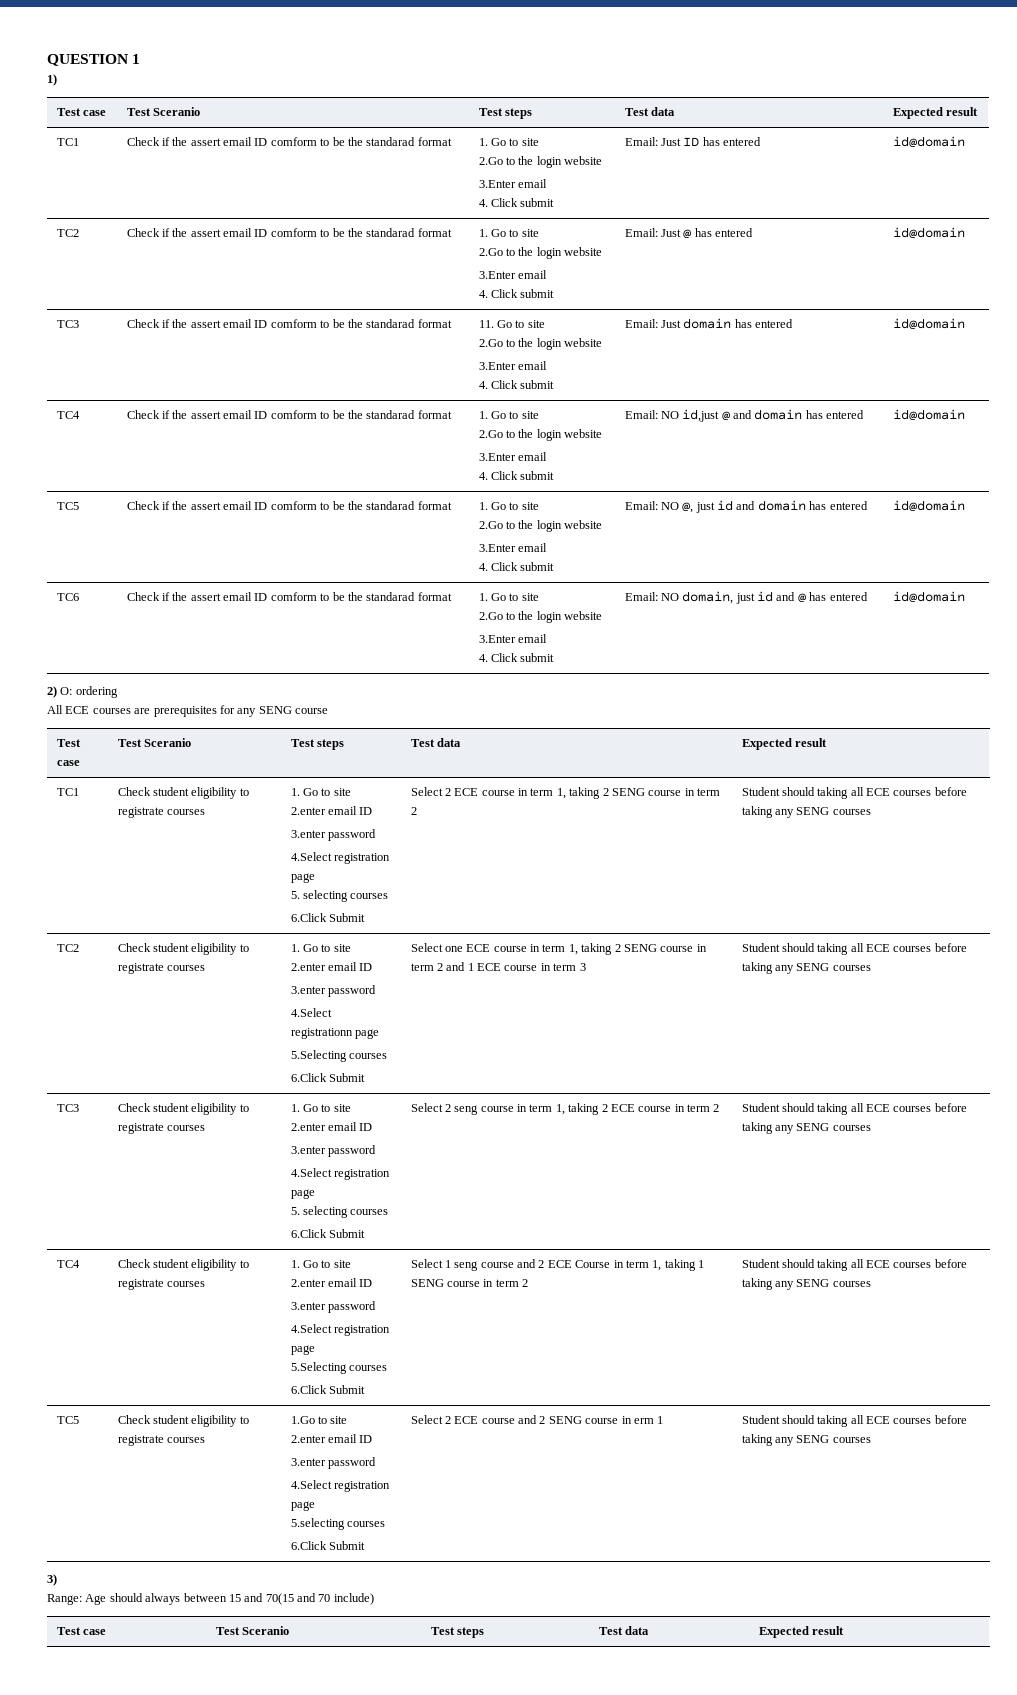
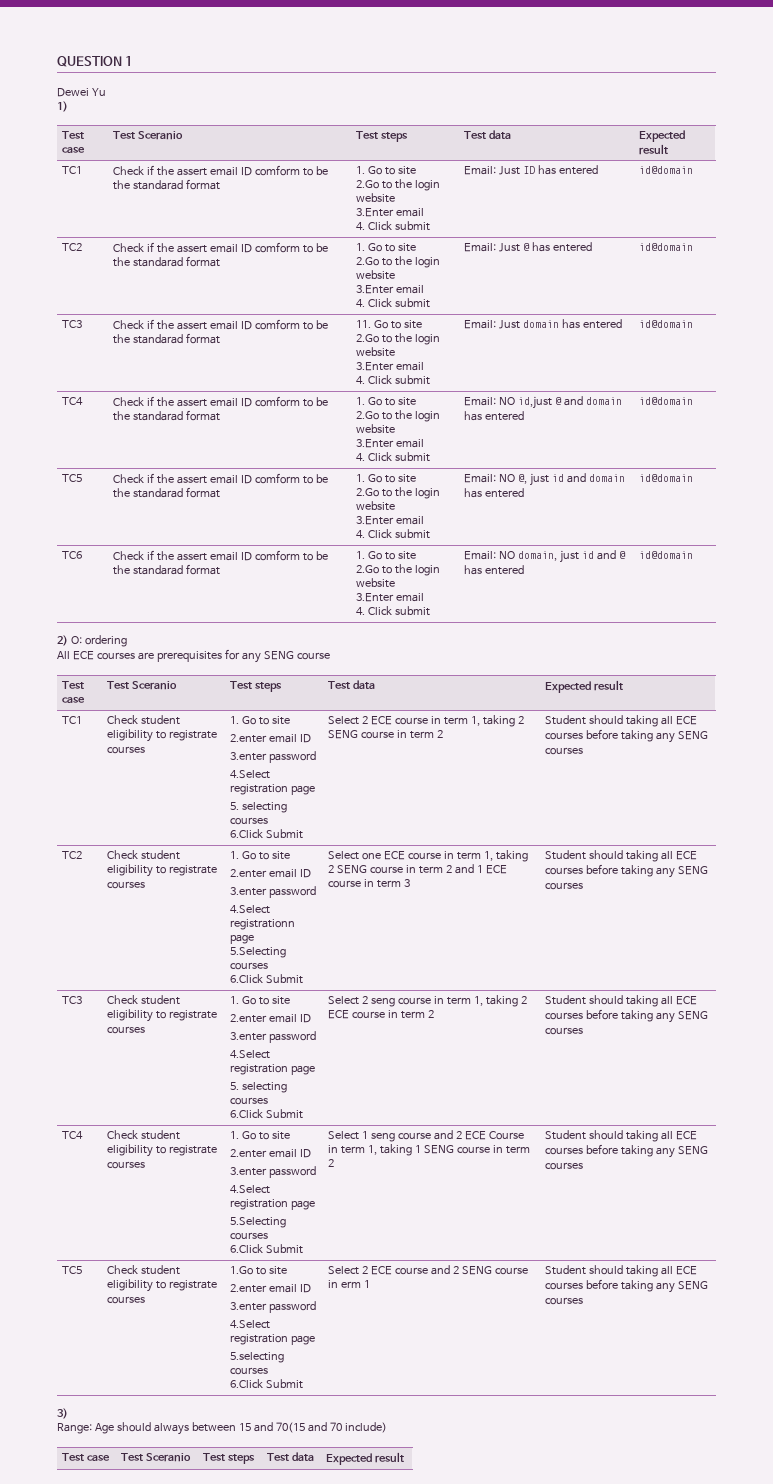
+ Dewei Yu

